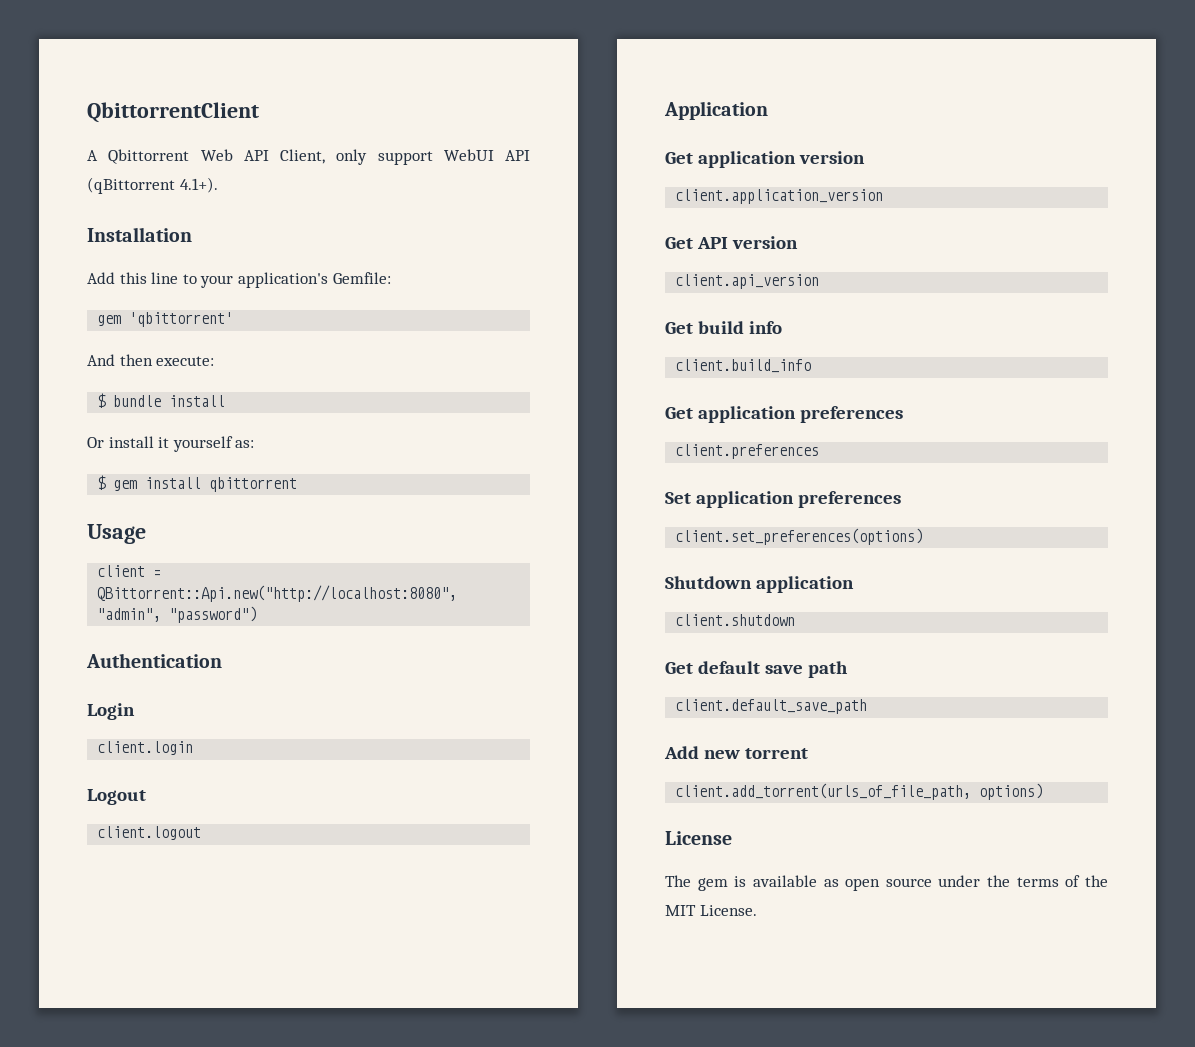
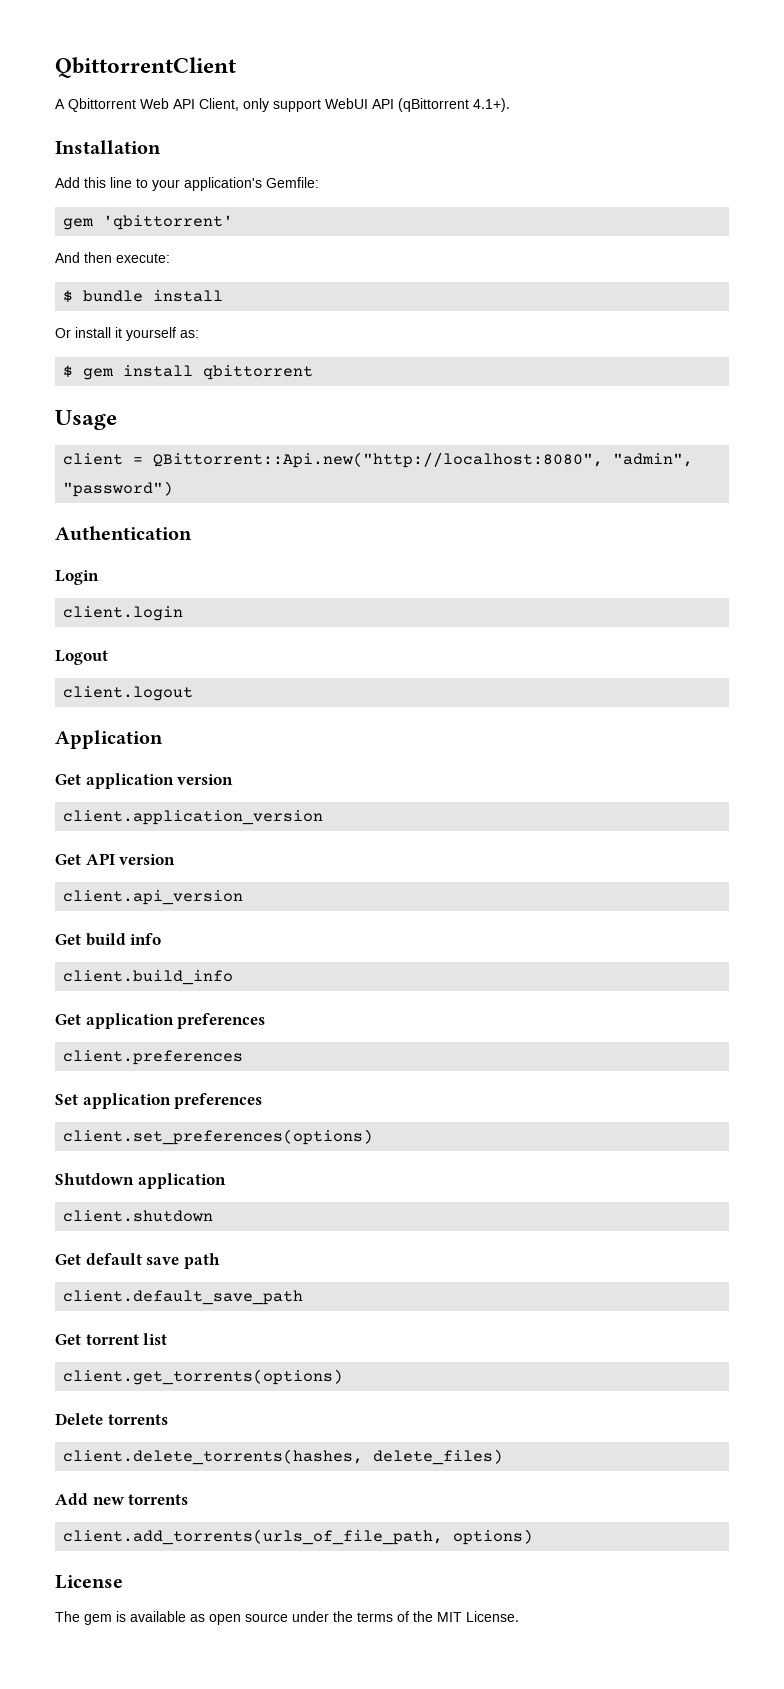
+ Get torrent list
+ client.get_torrents(options)
+ Delete torrents
+ client.delete_torrents(hashes, delete_files)
- Add new torrent
- client.add_torrent(urls_of_file_path, options)
+ Add new torrents
+ client.add_torrents(urls_of_file_path, options)

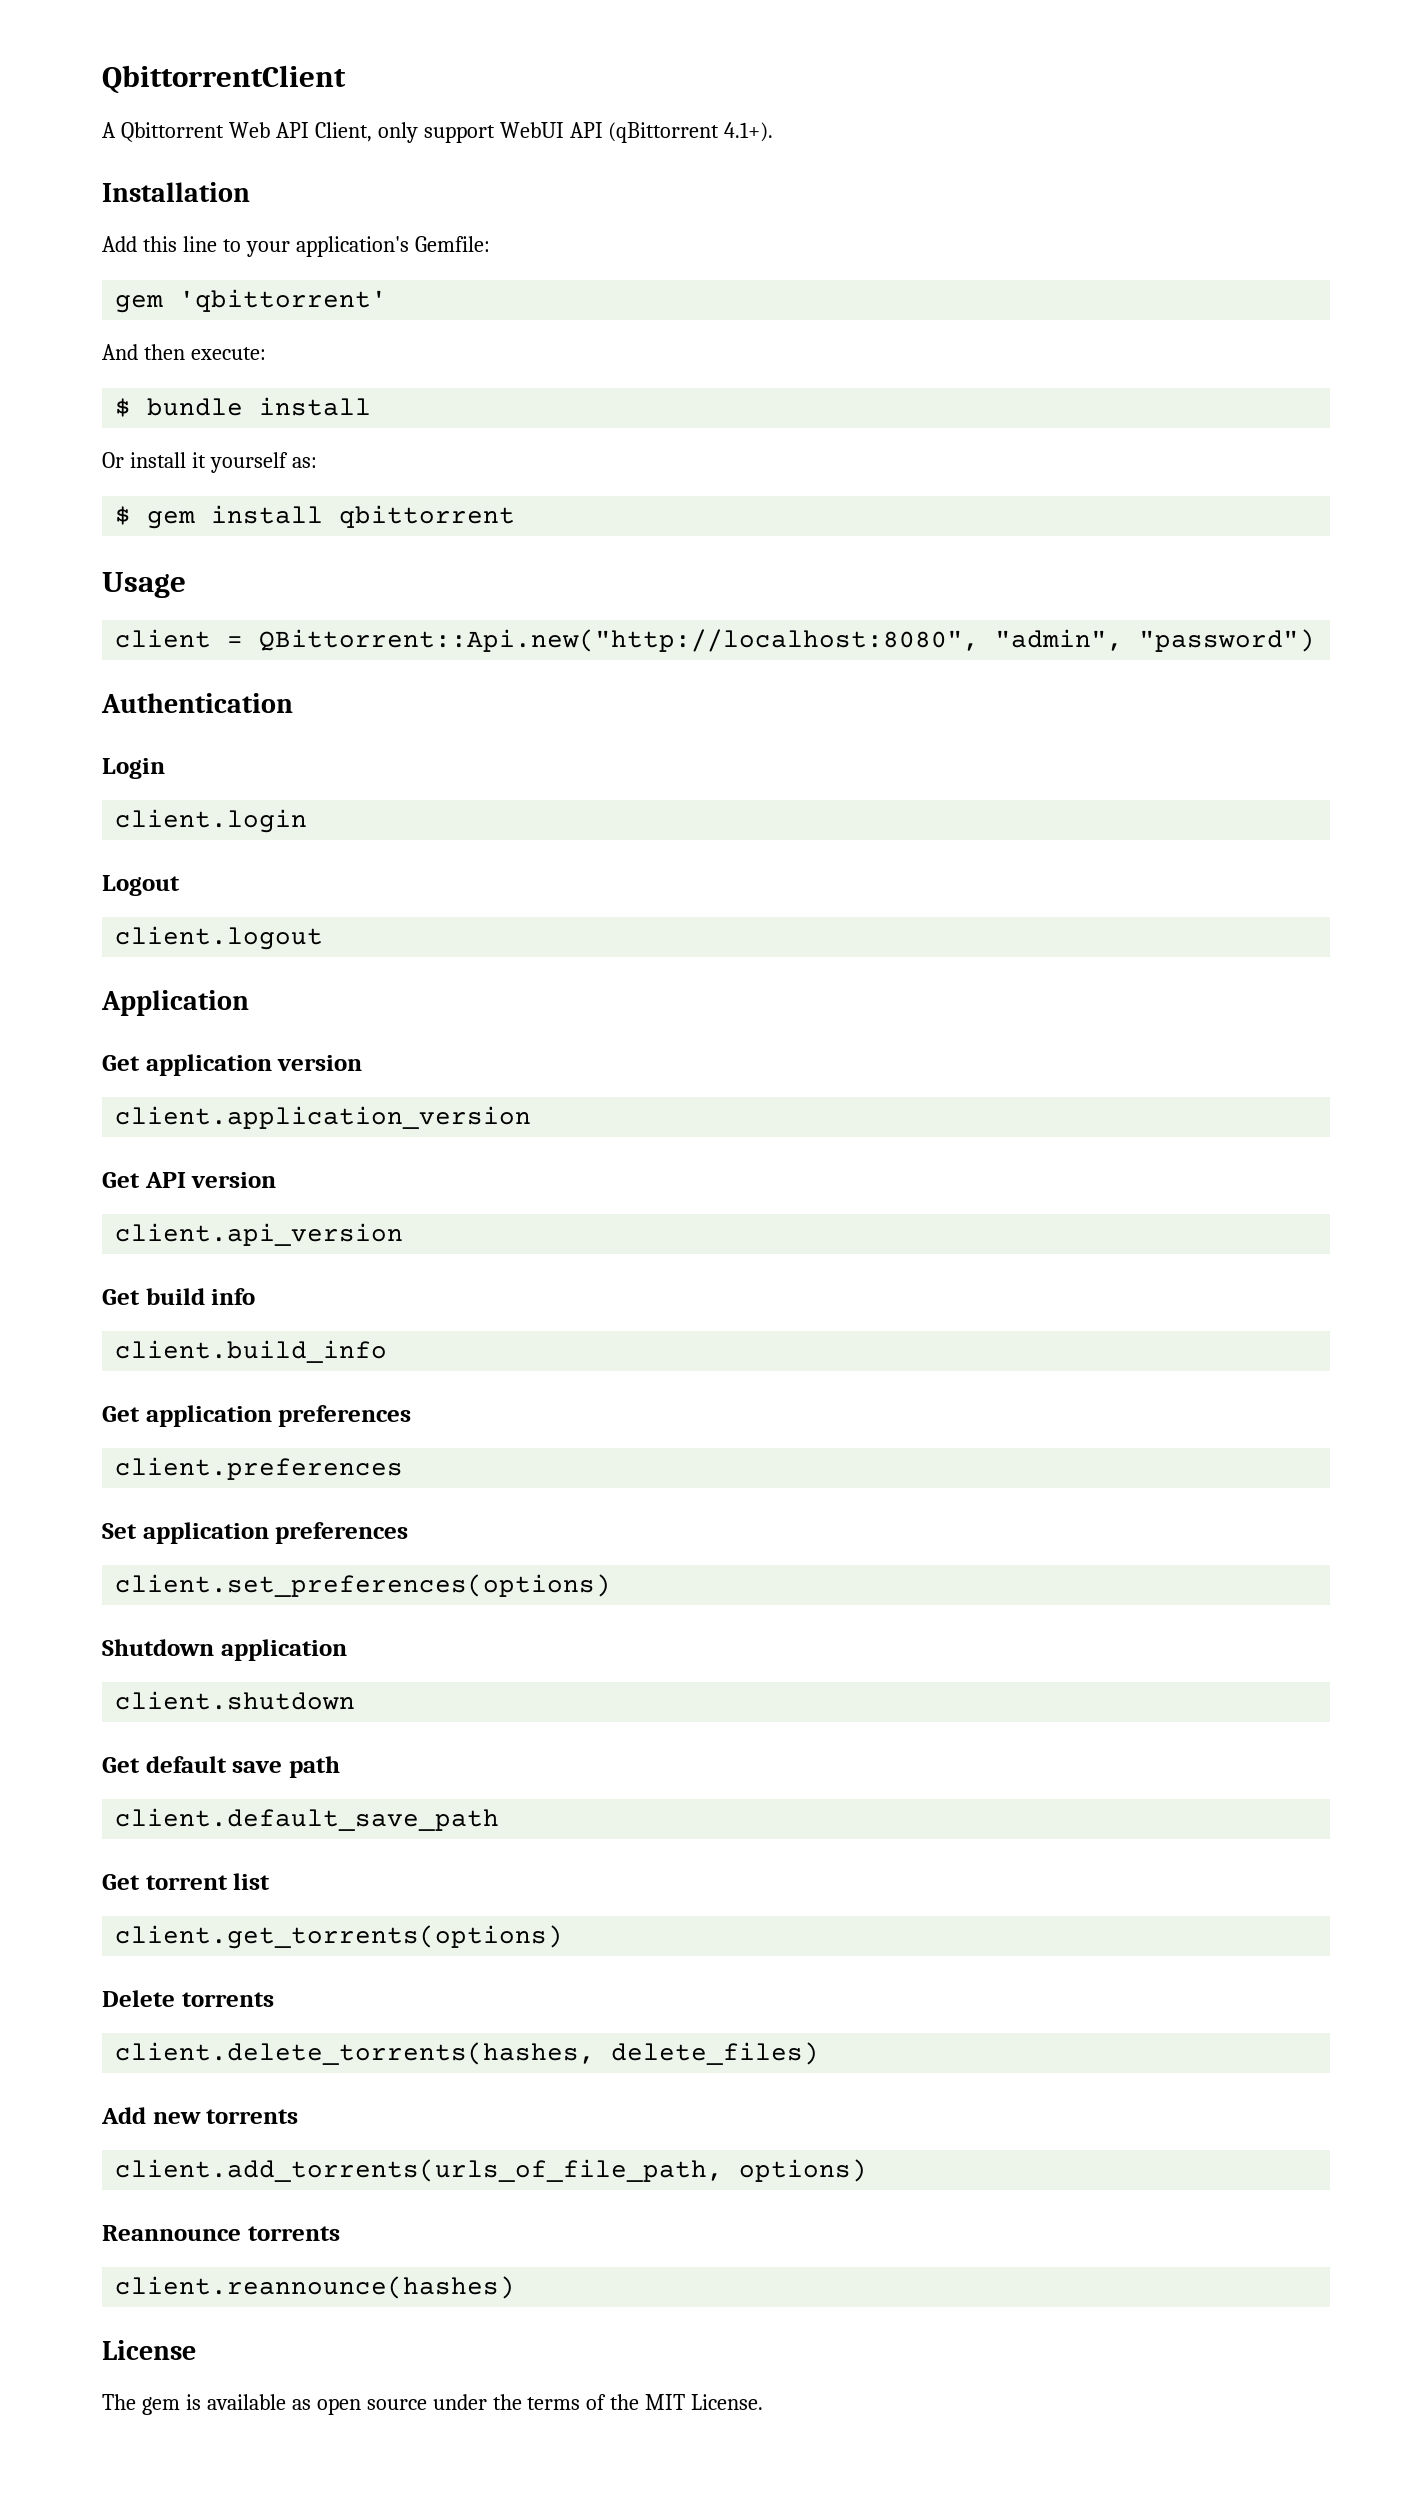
+ Reannounce torrents
+ client.reannounce(hashes)

